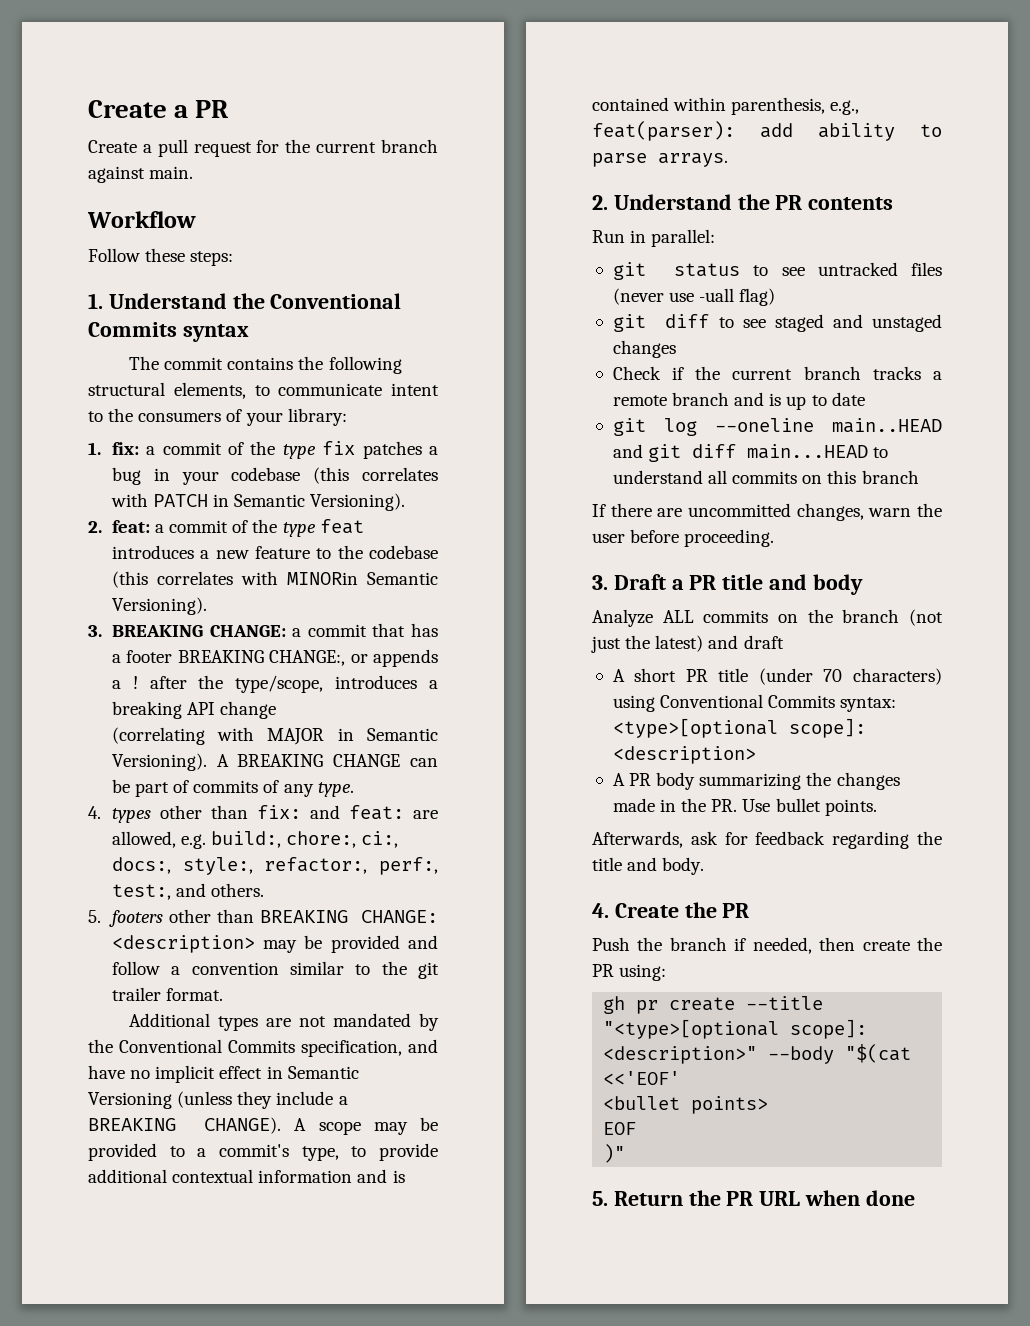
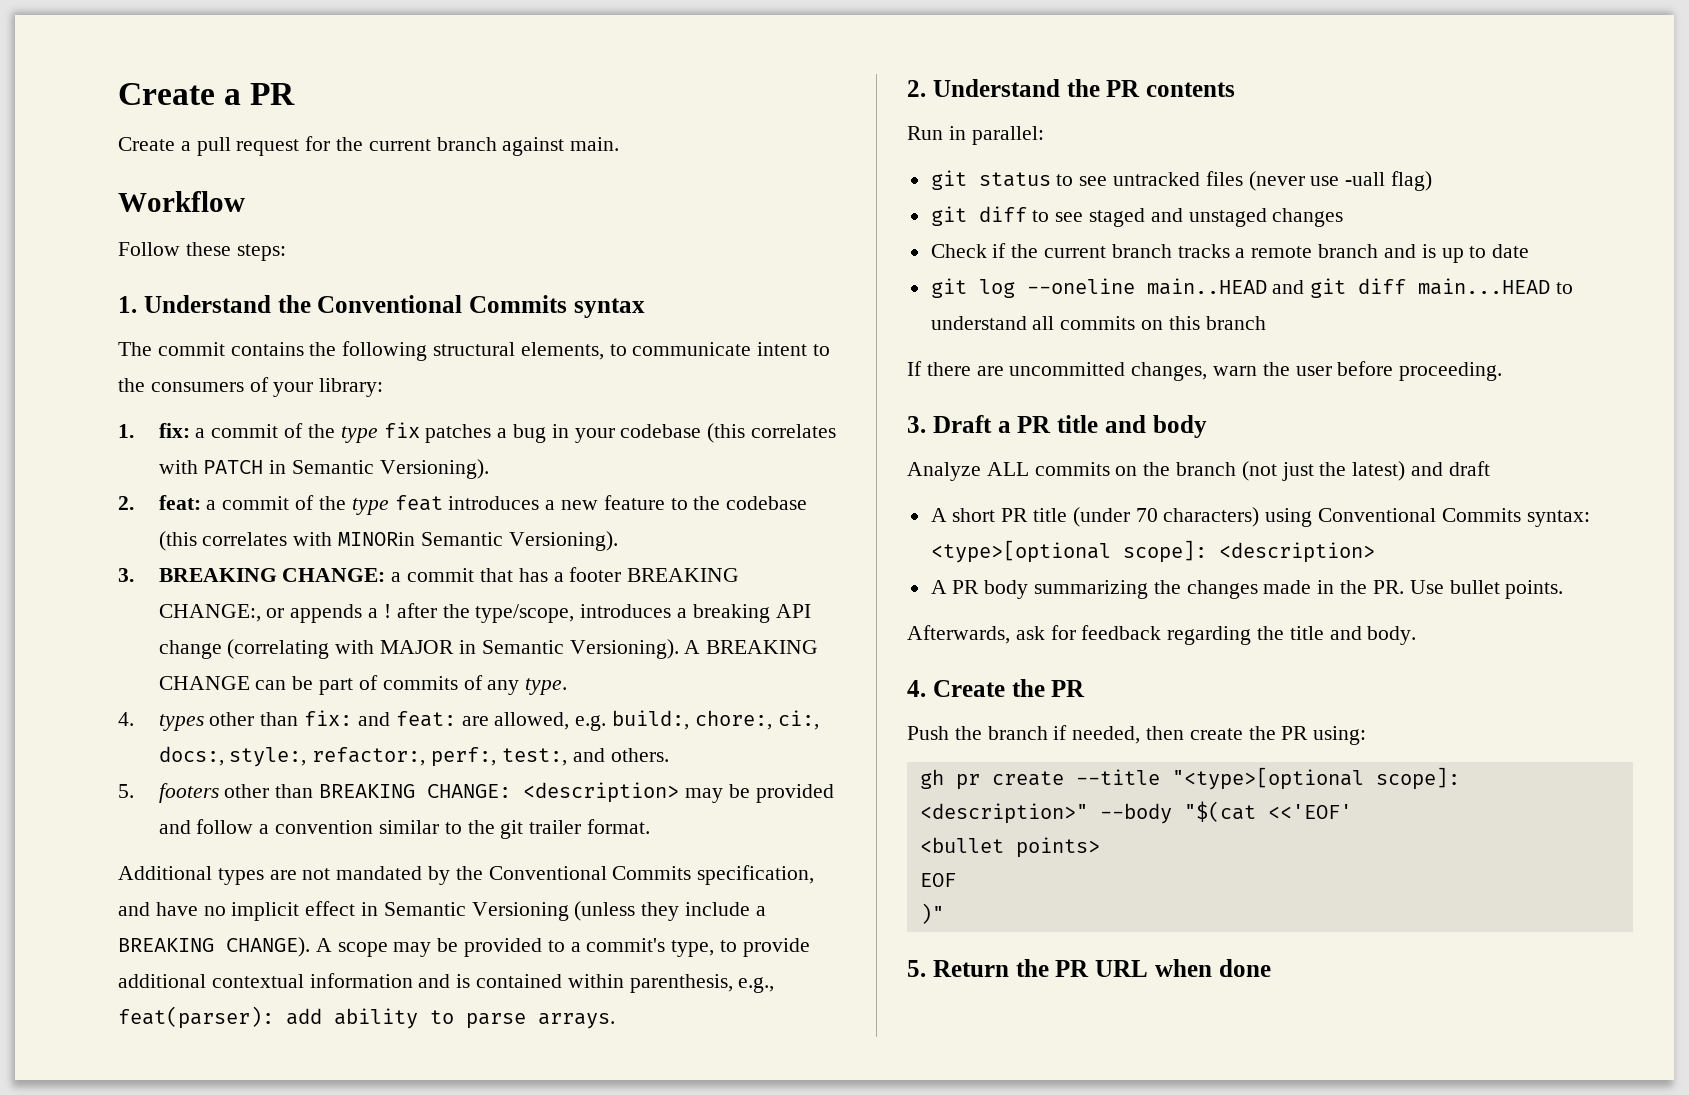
- 3. BREAKING CHANGE: a commit that has a footer BREAKING CHANGE:, or appends a ! after the type/scope, introduces a breaking API change
- (correlating with MAJOR in Semantic Versioning).
+ 3. BREAKING CHANGE: a commit that has a footer BREAKING CHANGE:, or appends a ! after the type/scope, introduces a breaking API change (correlating with MAJOR in Semantic Versioning).

